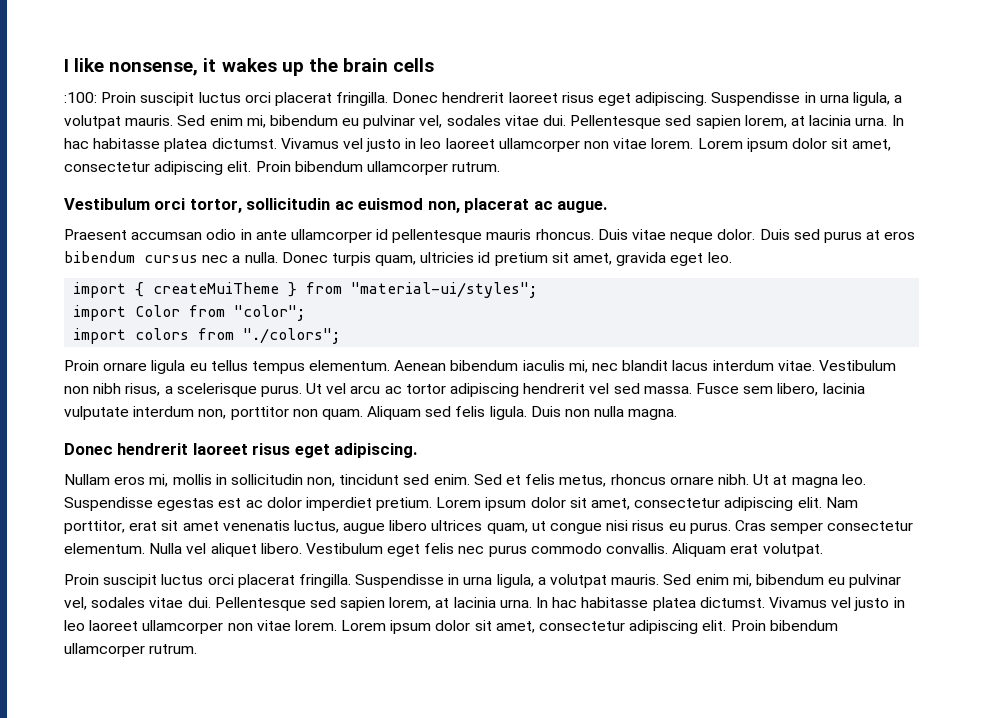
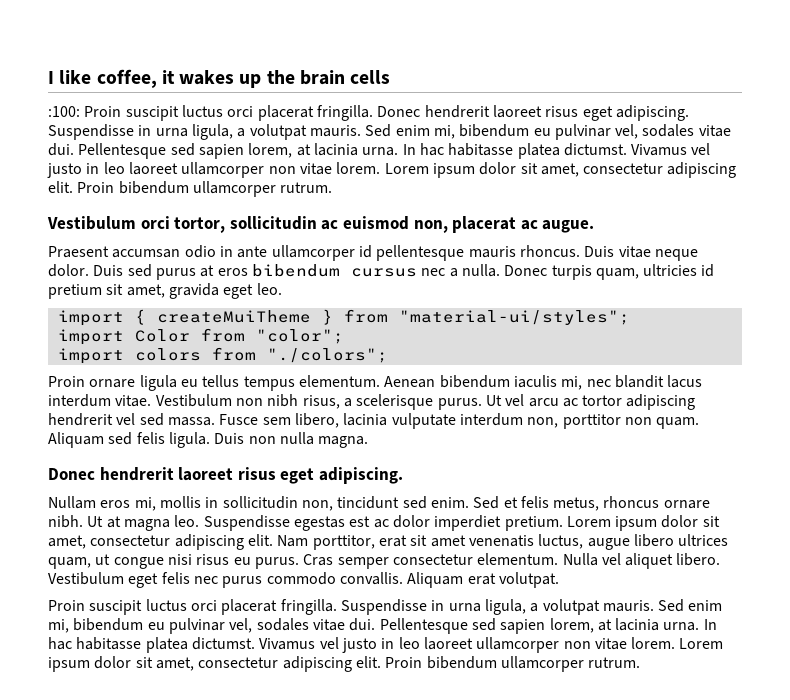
- I like nonsense, it wakes up the brain cells
+ I like coffee, it wakes up the brain cells

